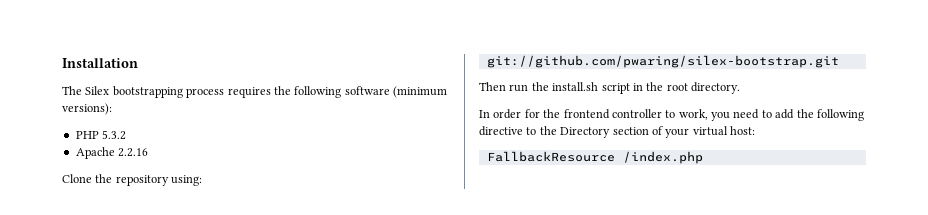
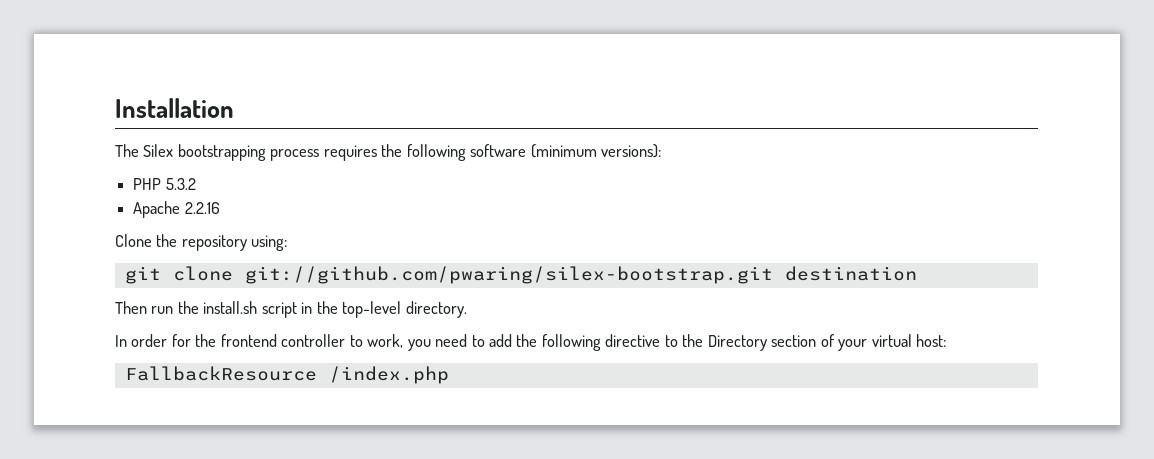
- git://github.com/pwaring/silex-bootstrap.git
+ git clone git://github.com/pwaring/silex-bootstrap.git destination
- Then run the install.sh script in the root directory.
+ Then run the install.sh script in the top-level directory.

